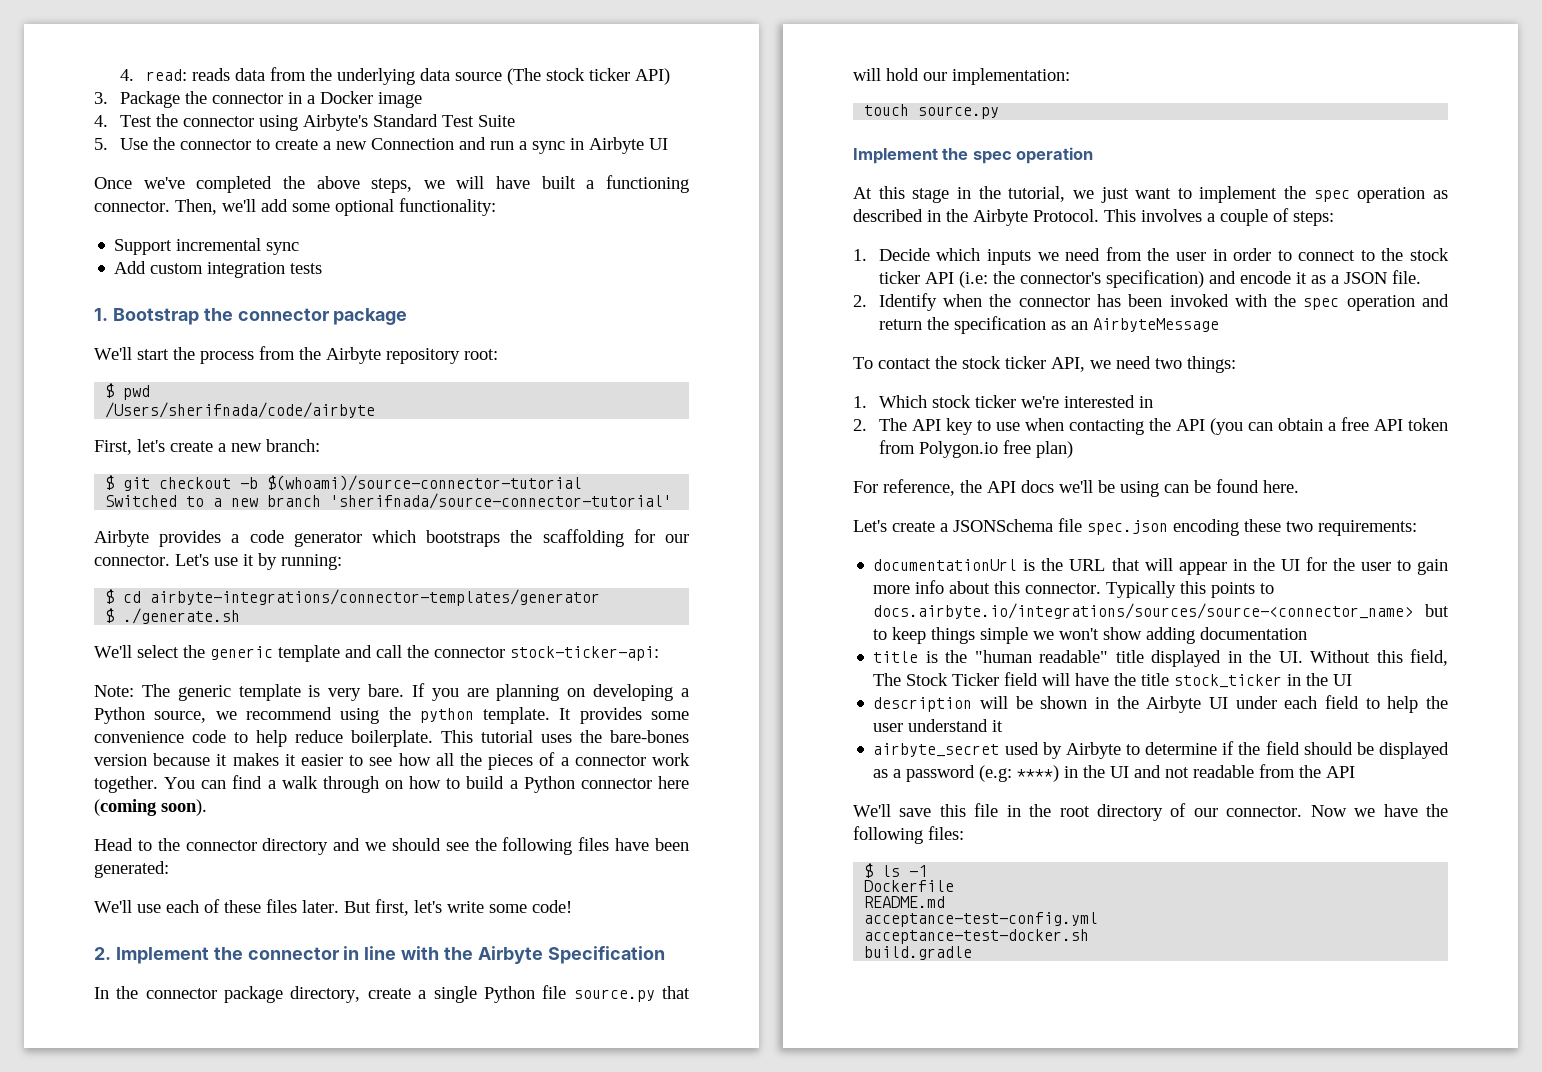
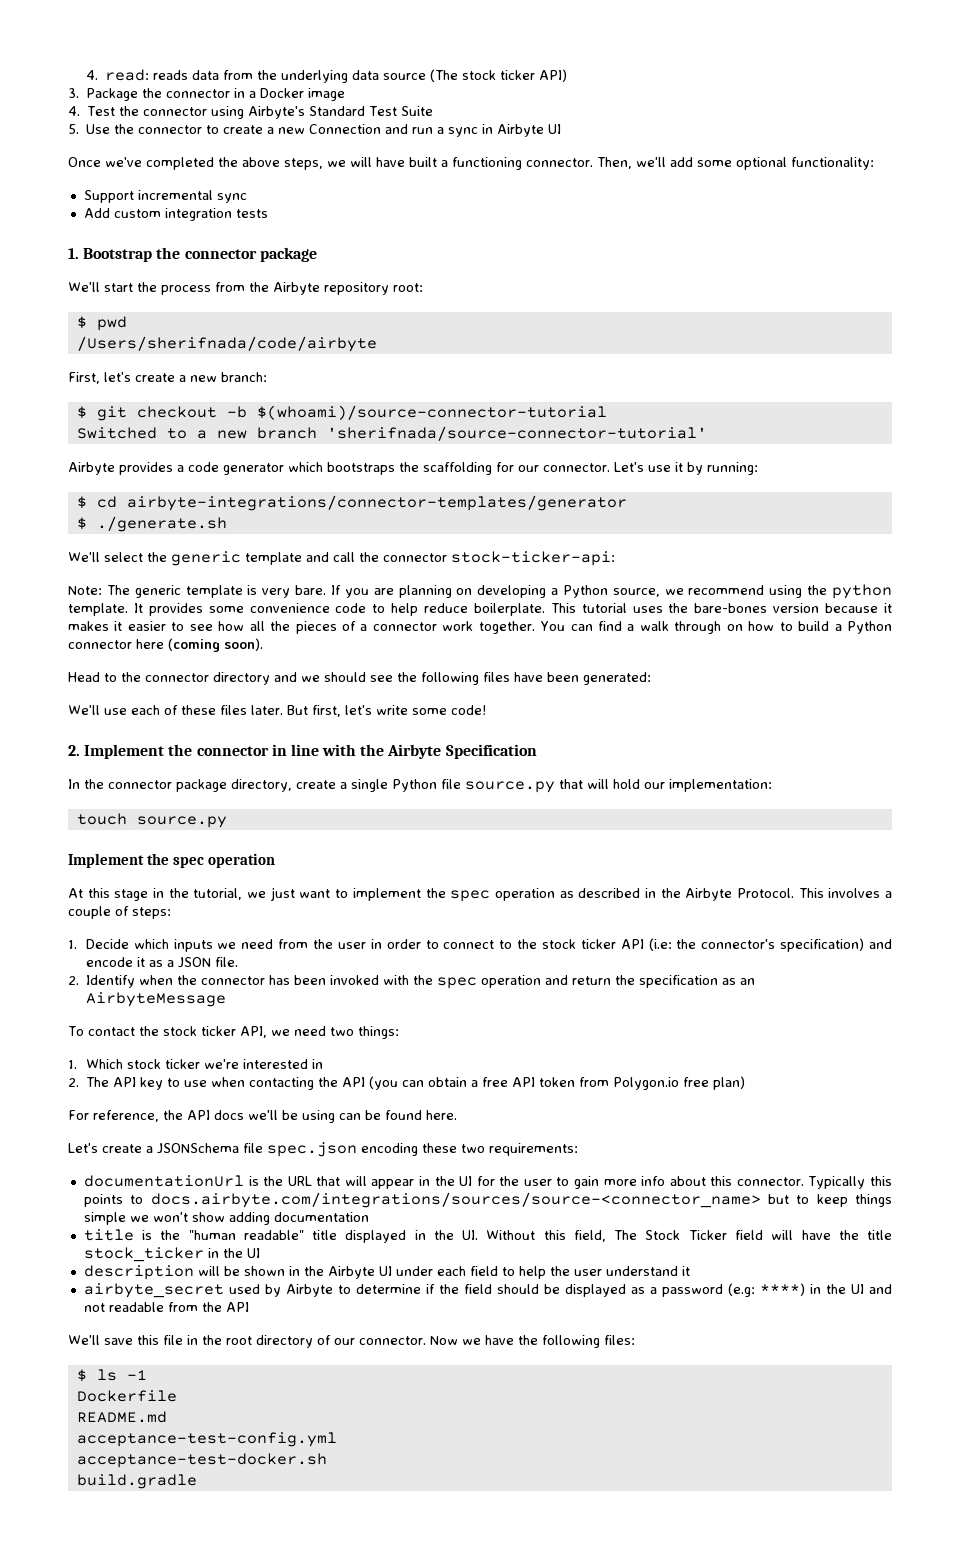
- Typically this points to docs.airbyte.io/integrations/sources/source-<connector_name> but to keep things simple we won't show adding documentation
+ Typically this points to docs.airbyte.com/integrations/sources/source-<connector_name> but to keep things simple we won't show adding documentation

